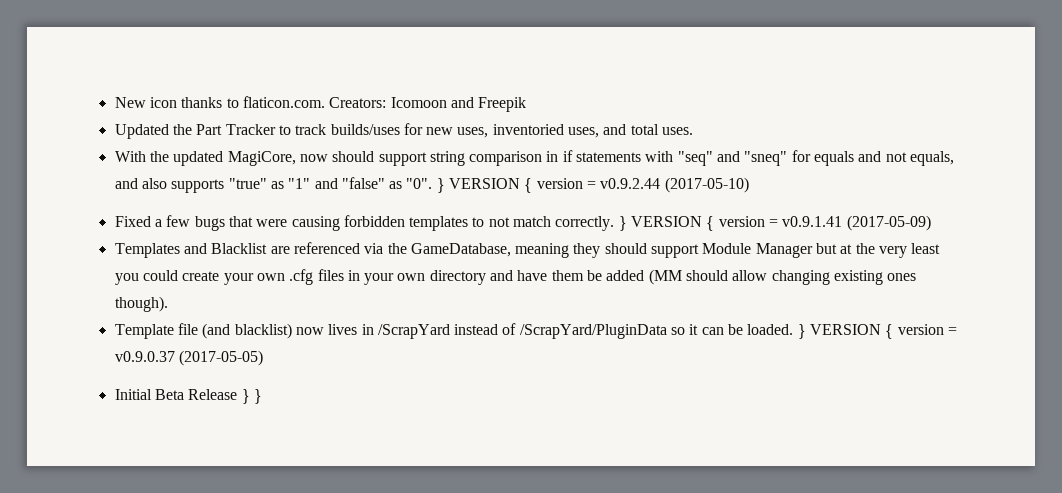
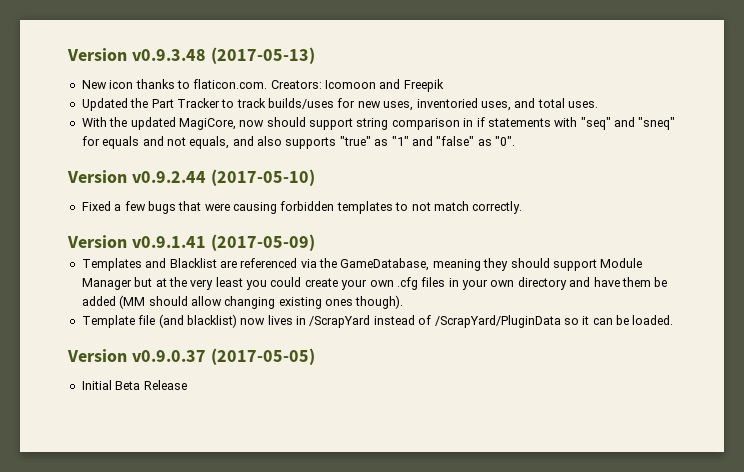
+ Version v0.9.3.48 (2017-05-13)
- With the updated MagiCore, now should support string comparison in if statements with "seq" and "sneq" for equals and not equals, and also supports "true" as "1" and "false" as "0". } VERSION { version = v0.9.2.44 (2017-05-10)
+ With the updated MagiCore, now should support string comparison in if statements with "seq" and "sneq" for equals and not equals, and also supports "true" as "1" and "false" as "0".
+ Version v0.9.2.44 (2017-05-10)
- Fixed a few bugs that were causing forbidden templates to not match correctly. } VERSION { version = v0.9.1.41 (2017-05-09)
+ Fixed a few bugs that were causing forbidden templates to not match correctly.
+ Version v0.9.1.41 (2017-05-09)
- Template file (and blacklist) now lives in /ScrapYard instead of /ScrapYard/PluginData so it can be loaded. } VERSION { version = v0.9.0.37 (2017-05-05)
+ Template file (and blacklist) now lives in /ScrapYard instead of /ScrapYard/PluginData so it can be loaded.
+ Version v0.9.0.37 (2017-05-05)
- Initial Beta Release } }
+ Initial Beta Release

